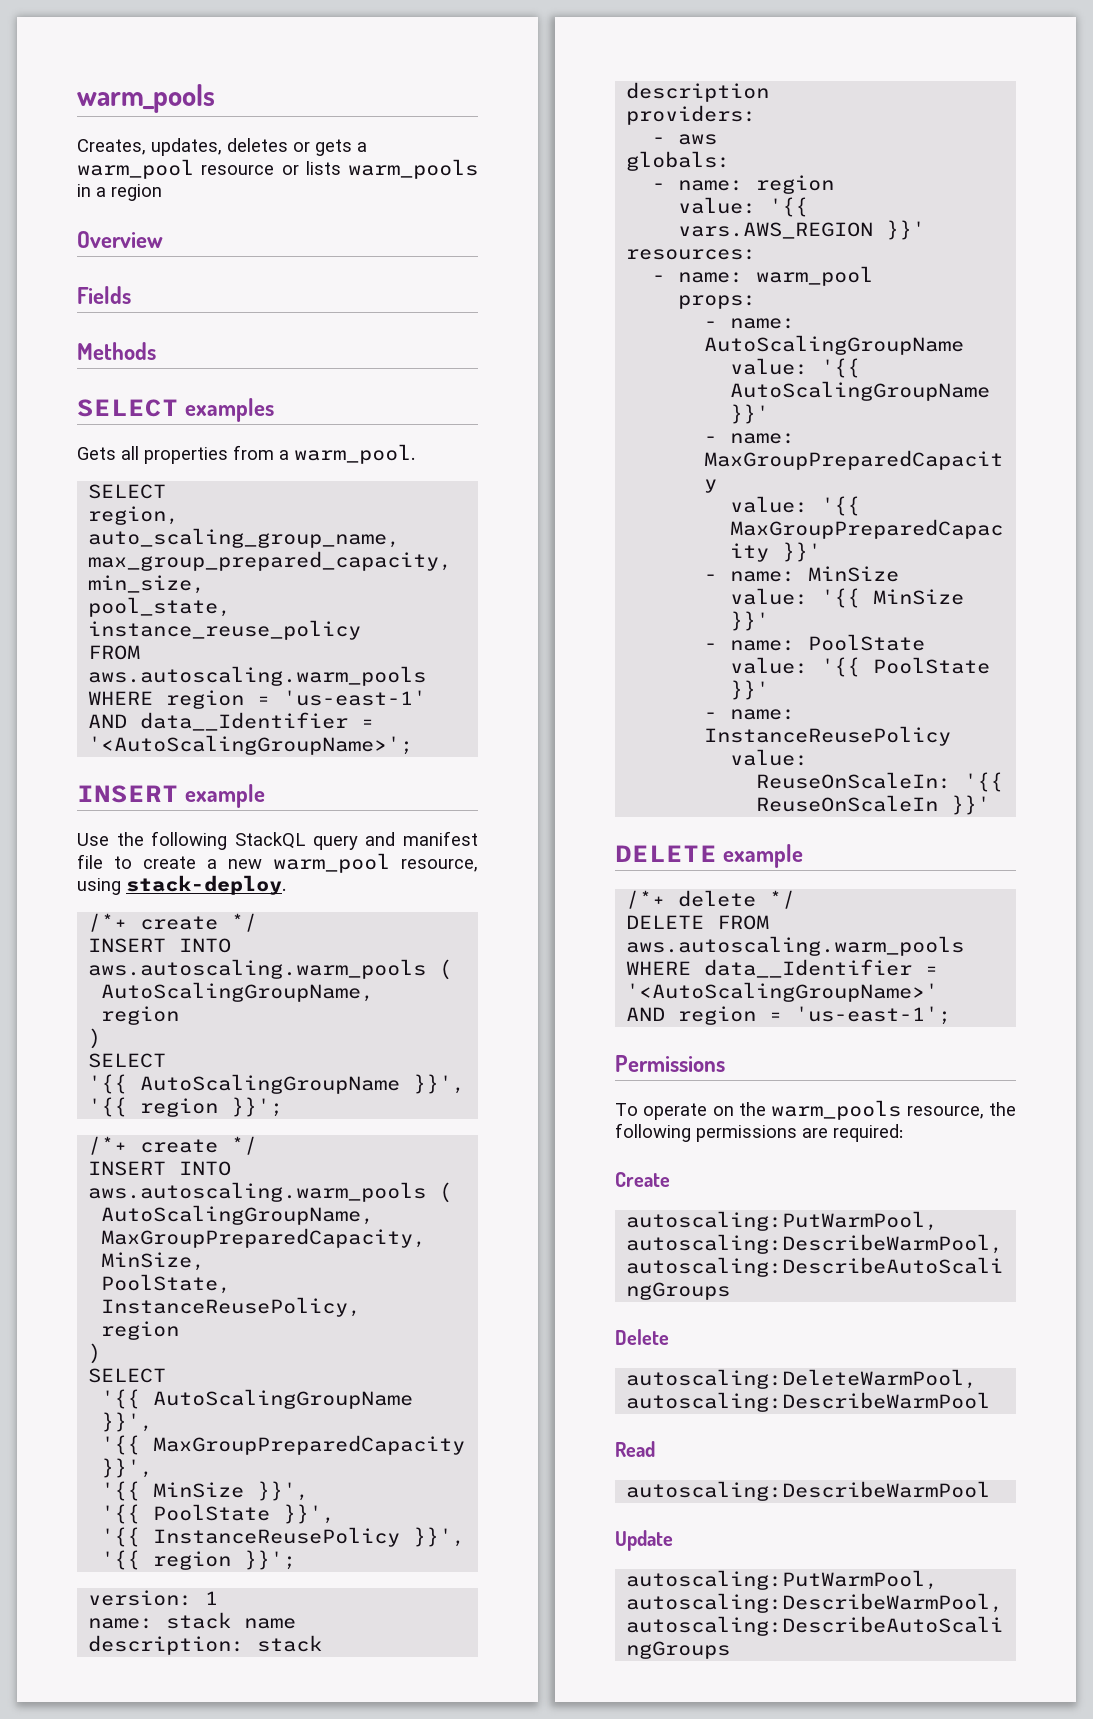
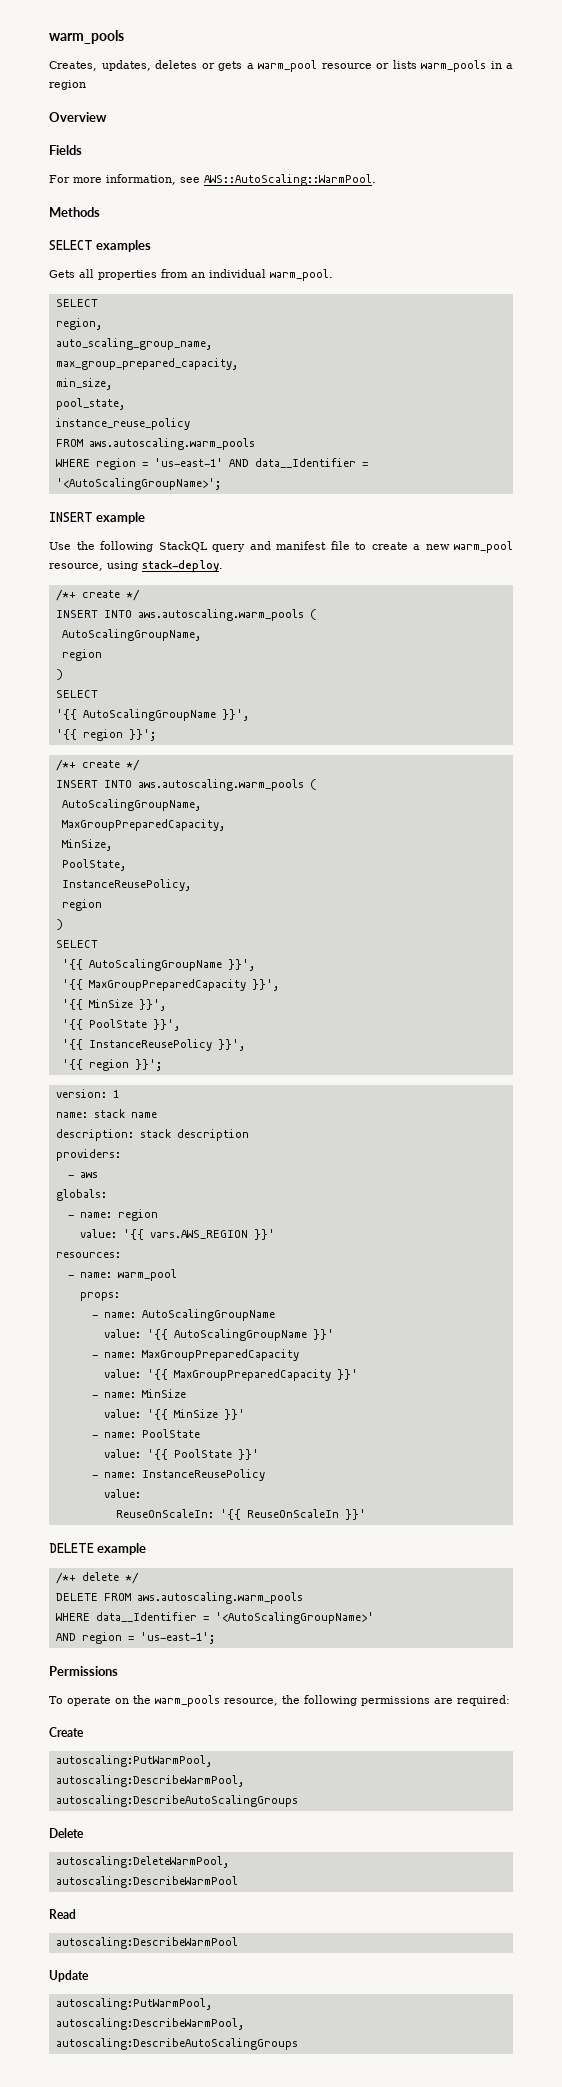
+ For more information, see AWS::AutoScaling::WarmPool.
- Gets all properties from a warm_pool.
+ Gets all properties from an individual warm_pool.

